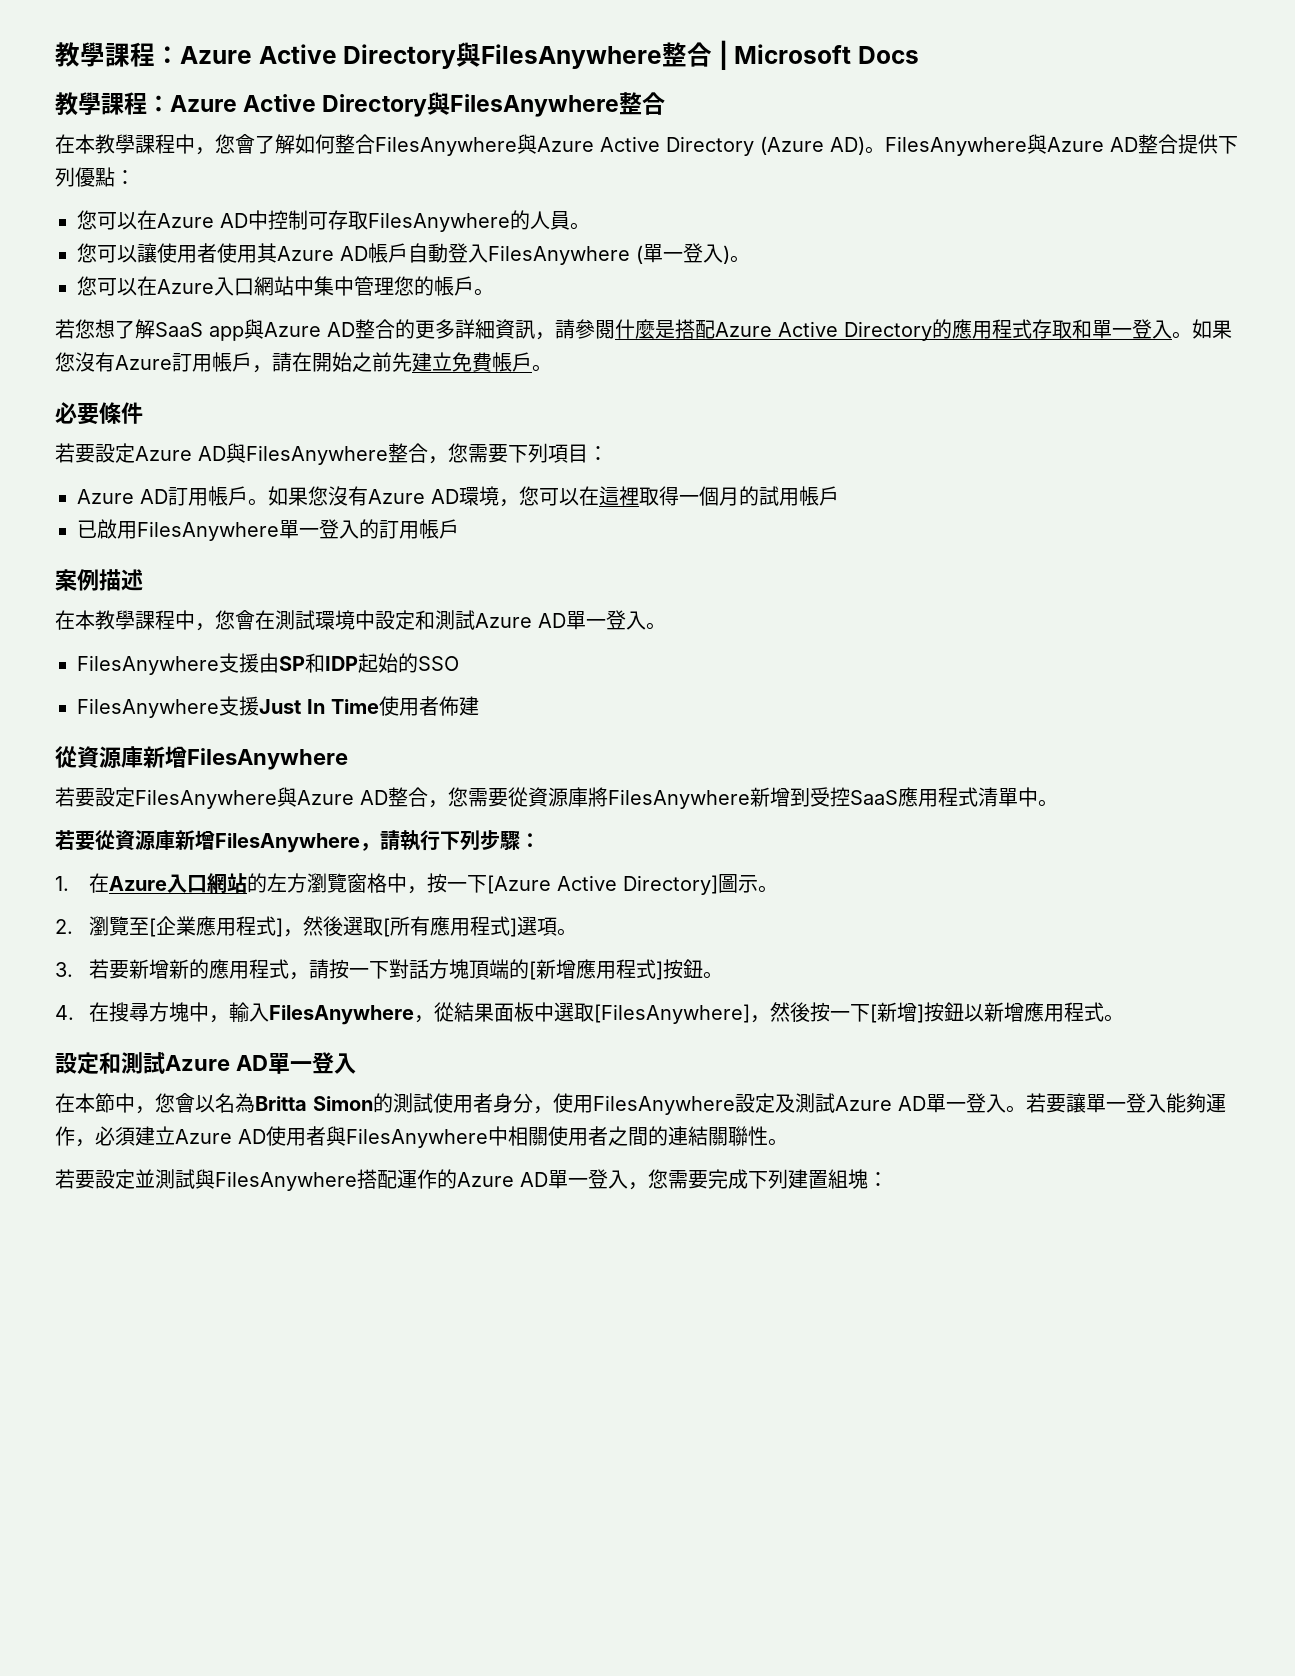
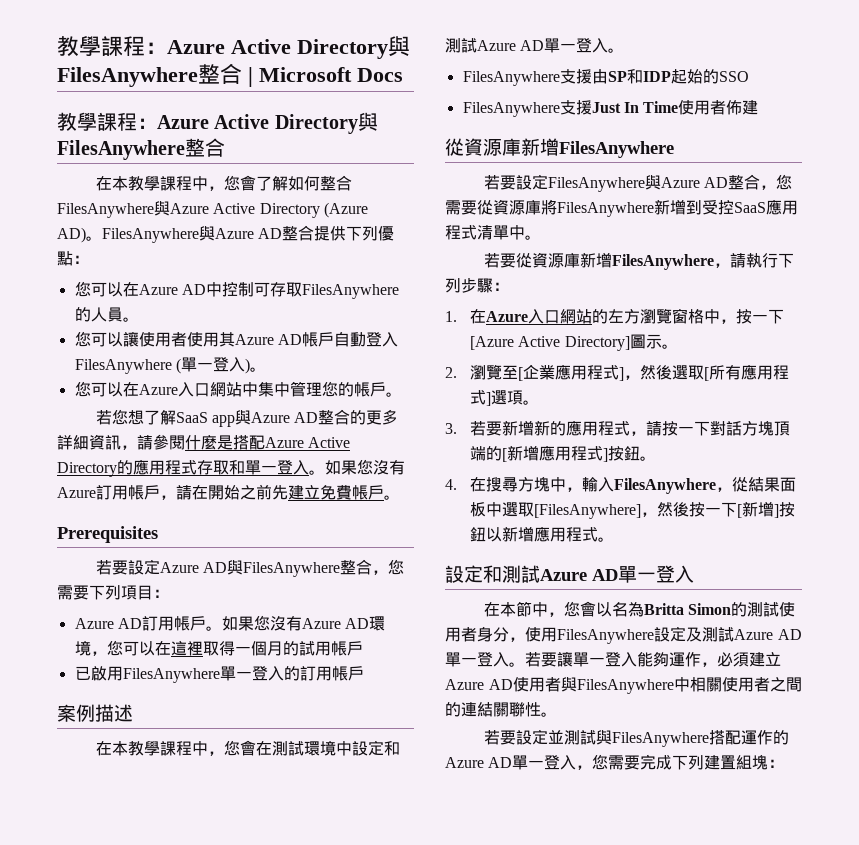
- 必要條件
+ Prerequisites

